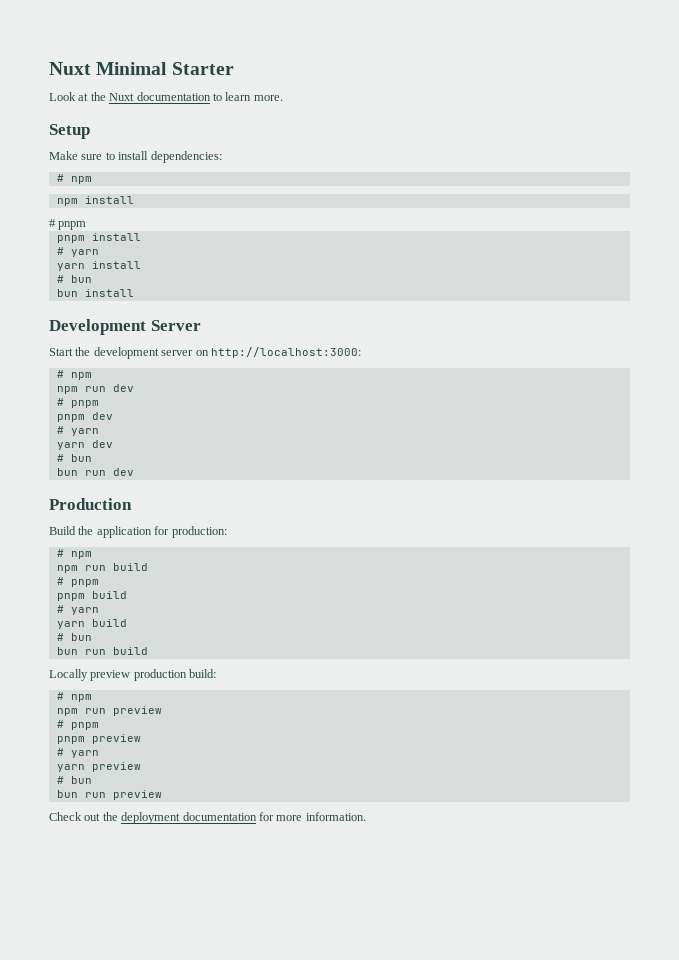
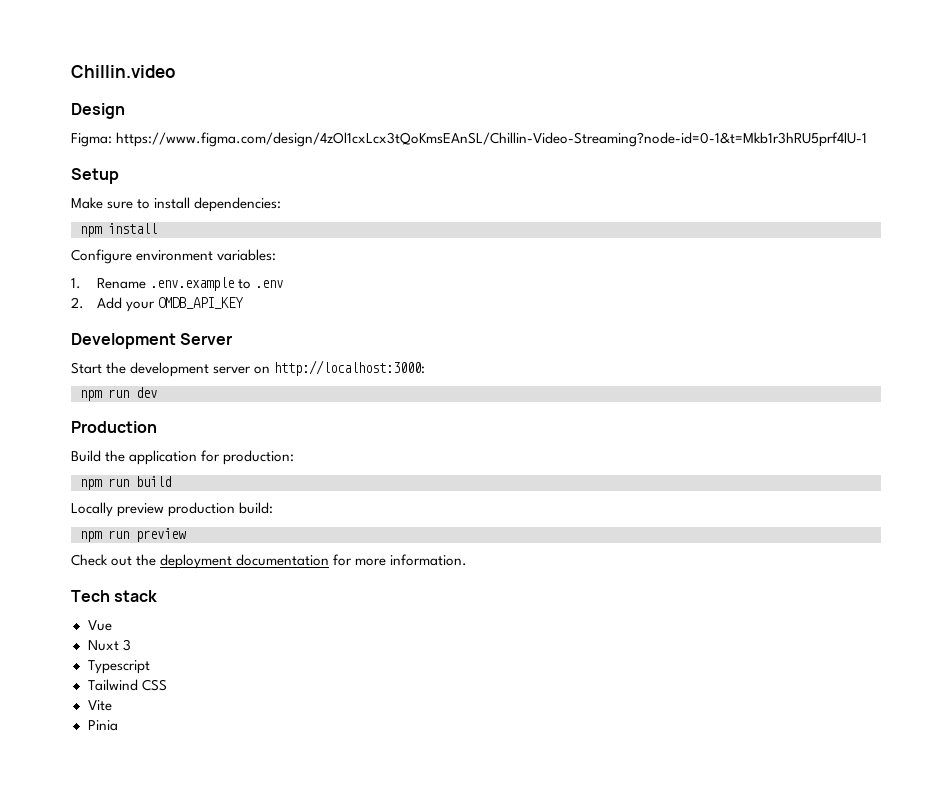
- Nuxt Minimal Starter
- Look at the Nuxt documentation to learn more.
+ Chillin.video
+ Design
+ Figma: https://www.figma.com/design/4zOl1cxLcx3tQoKmsEAnSL/Chillin-Video-Streaming?node-id=0-1&t=Mkb1r3hRU5prf4lU-1
  Make sure to install dependencies:
- # npm
  npm install
- # pnpm
- pnpm install
- # yarn
- yarn install
- # bun
- bun install
+ Configure environment variables:
+ 1. Rename .env.example to .env
+ 2. Add your OMDB_API_KEY
  Start the development server on http://localhost:3000:
- # npm
  npm run dev
- # pnpm
- pnpm dev
- # yarn
- yarn dev
- # bun
- bun run dev
  Build the application for production:
- # npm
  npm run build
- # pnpm
- pnpm build
- # yarn
- yarn build
- # bun
- bun run build
  Locally preview production build:
- # npm
  npm run preview
- # pnpm
- pnpm preview
- # yarn
- yarn preview
- # bun
- bun run preview
+ Tech stack
+ Vue
+ Nuxt 3
+ Typescript
+ Tailwind CSS
+ Vite
+ Pinia

